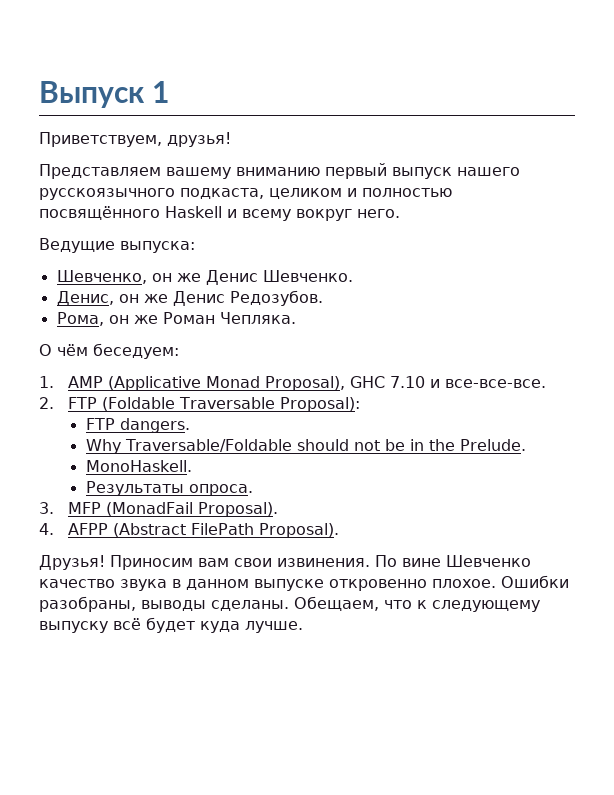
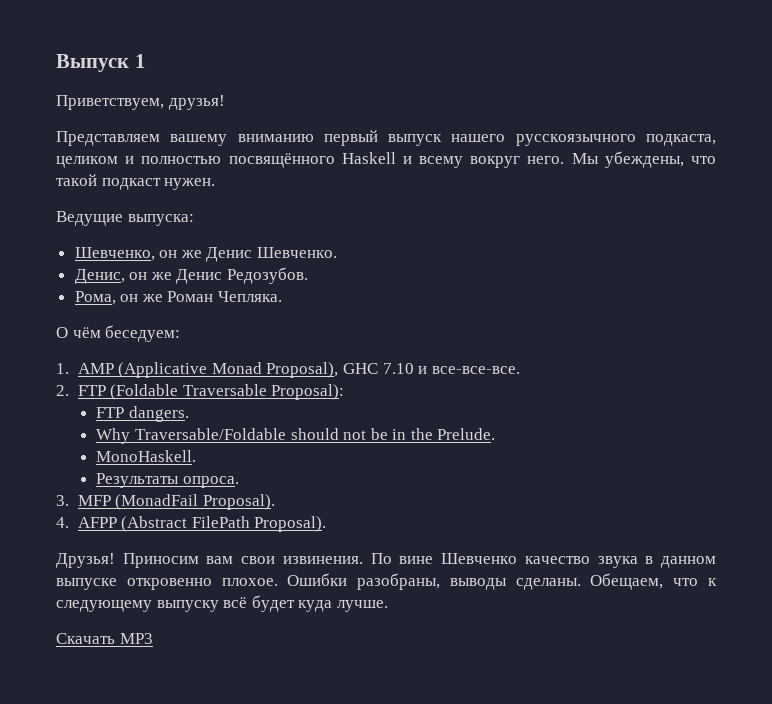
+ Мы убеждены, что такой подкаст нужен.
+ Скачать MP3

